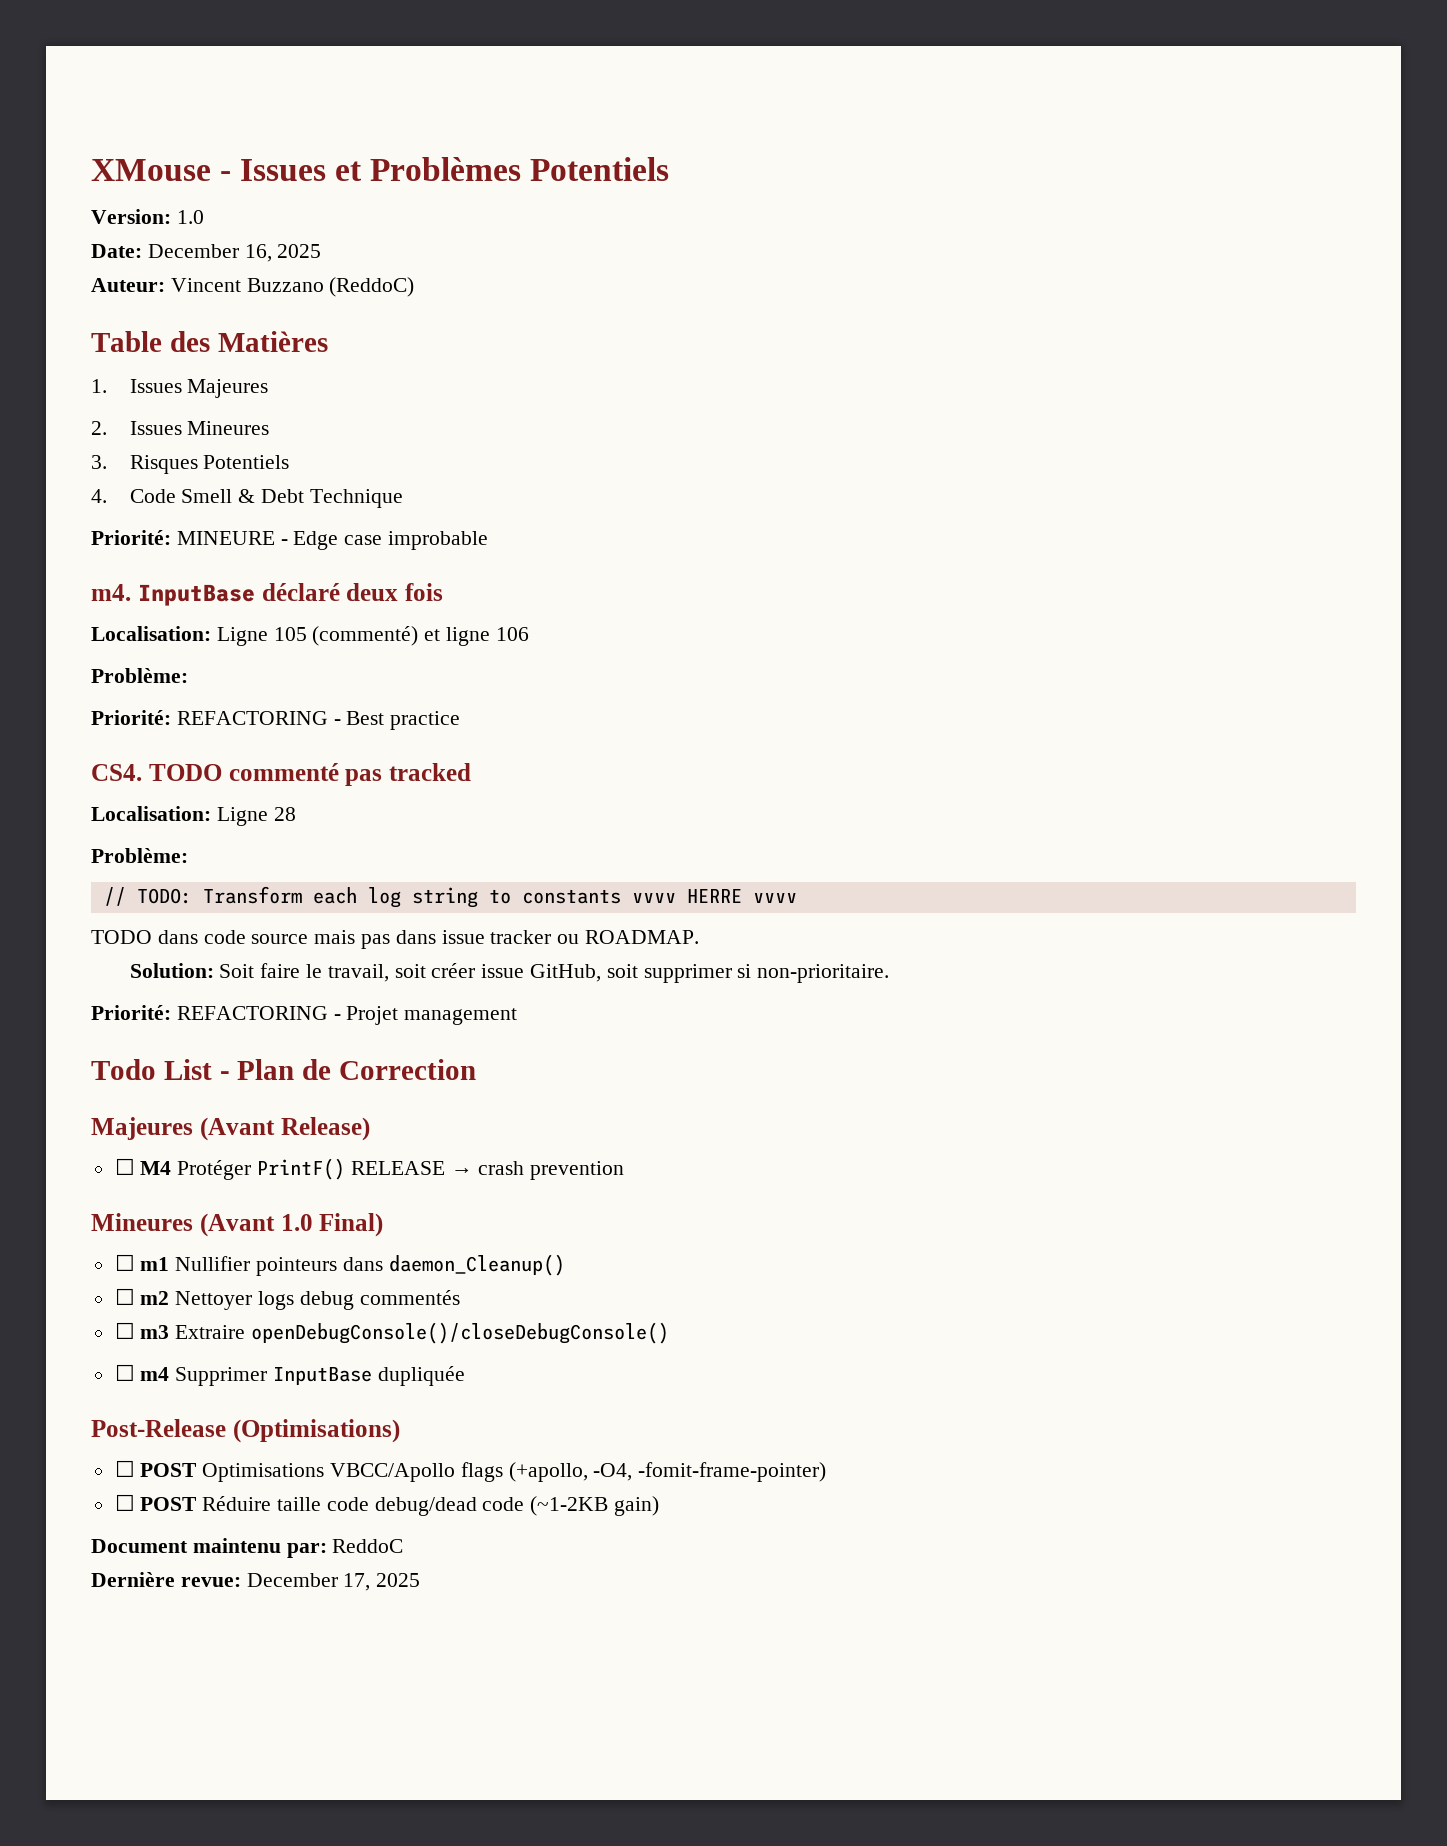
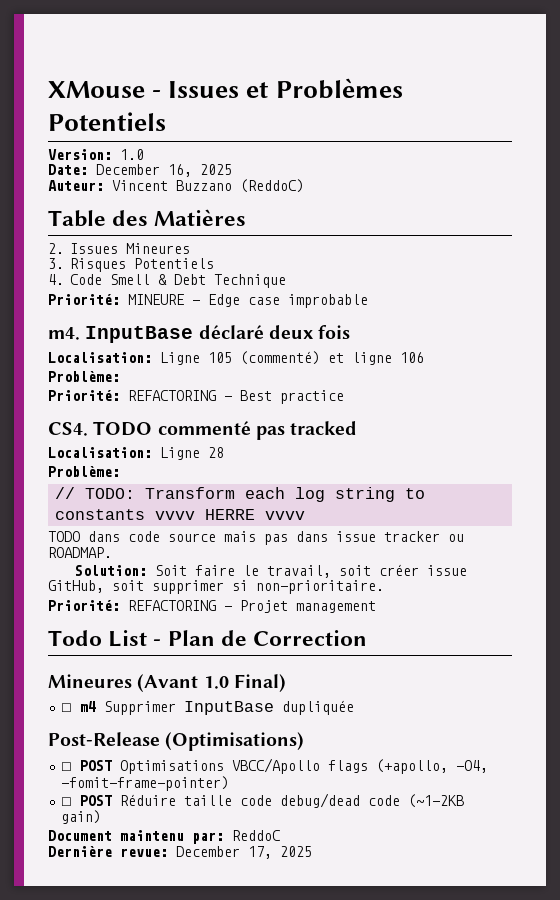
- 1. Issues Majeures
- Majeures (Avant Release)
- ☐ M4 Protéger PrintF() RELEASE → crash prevention
  Mineures (Avant 1.0 Final)
- ☐ m1 Nullifier pointeurs dans daemon_Cleanup()
- ☐ m2 Nettoyer logs debug commentés
- ☐ m3 Extraire openDebugConsole()/closeDebugConsole()

